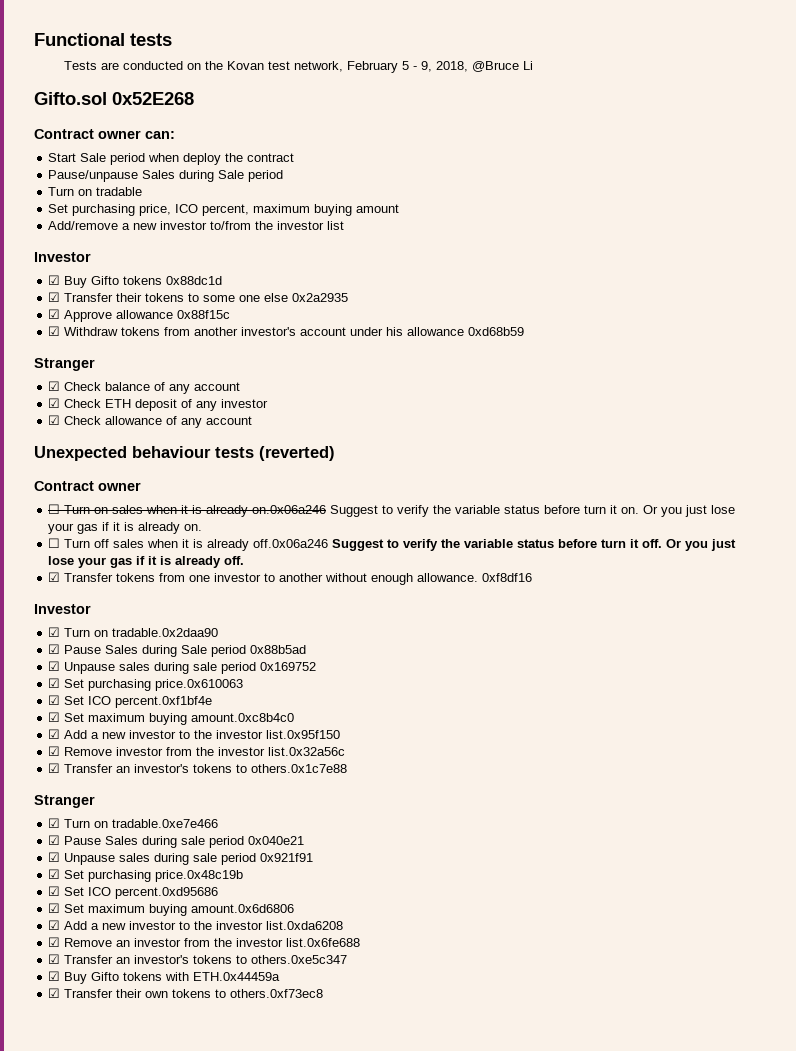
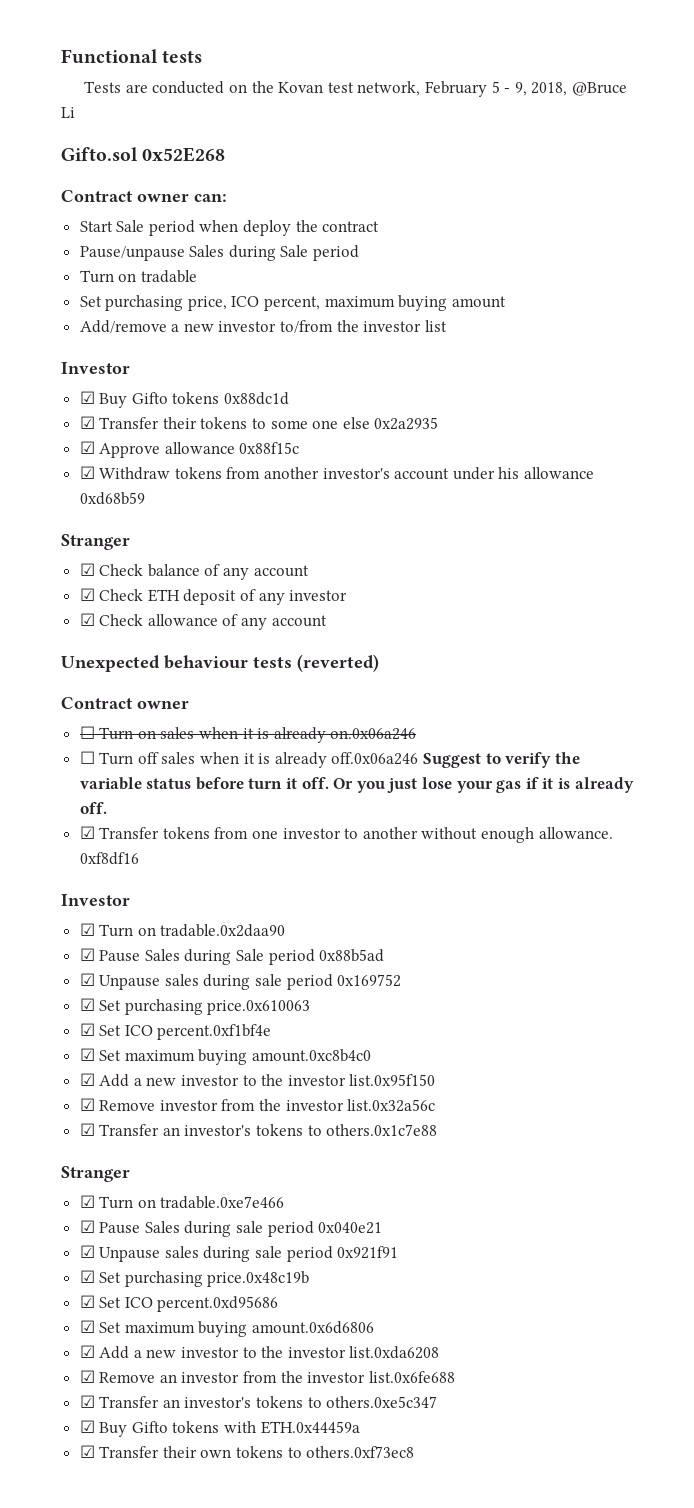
- ☐ Turn on sales when it is already on.0x06a246 Suggest to verify the variable status before turn it on. Or you just lose your gas if it is already on.
+ ☐ Turn on sales when it is already on.0x06a246

